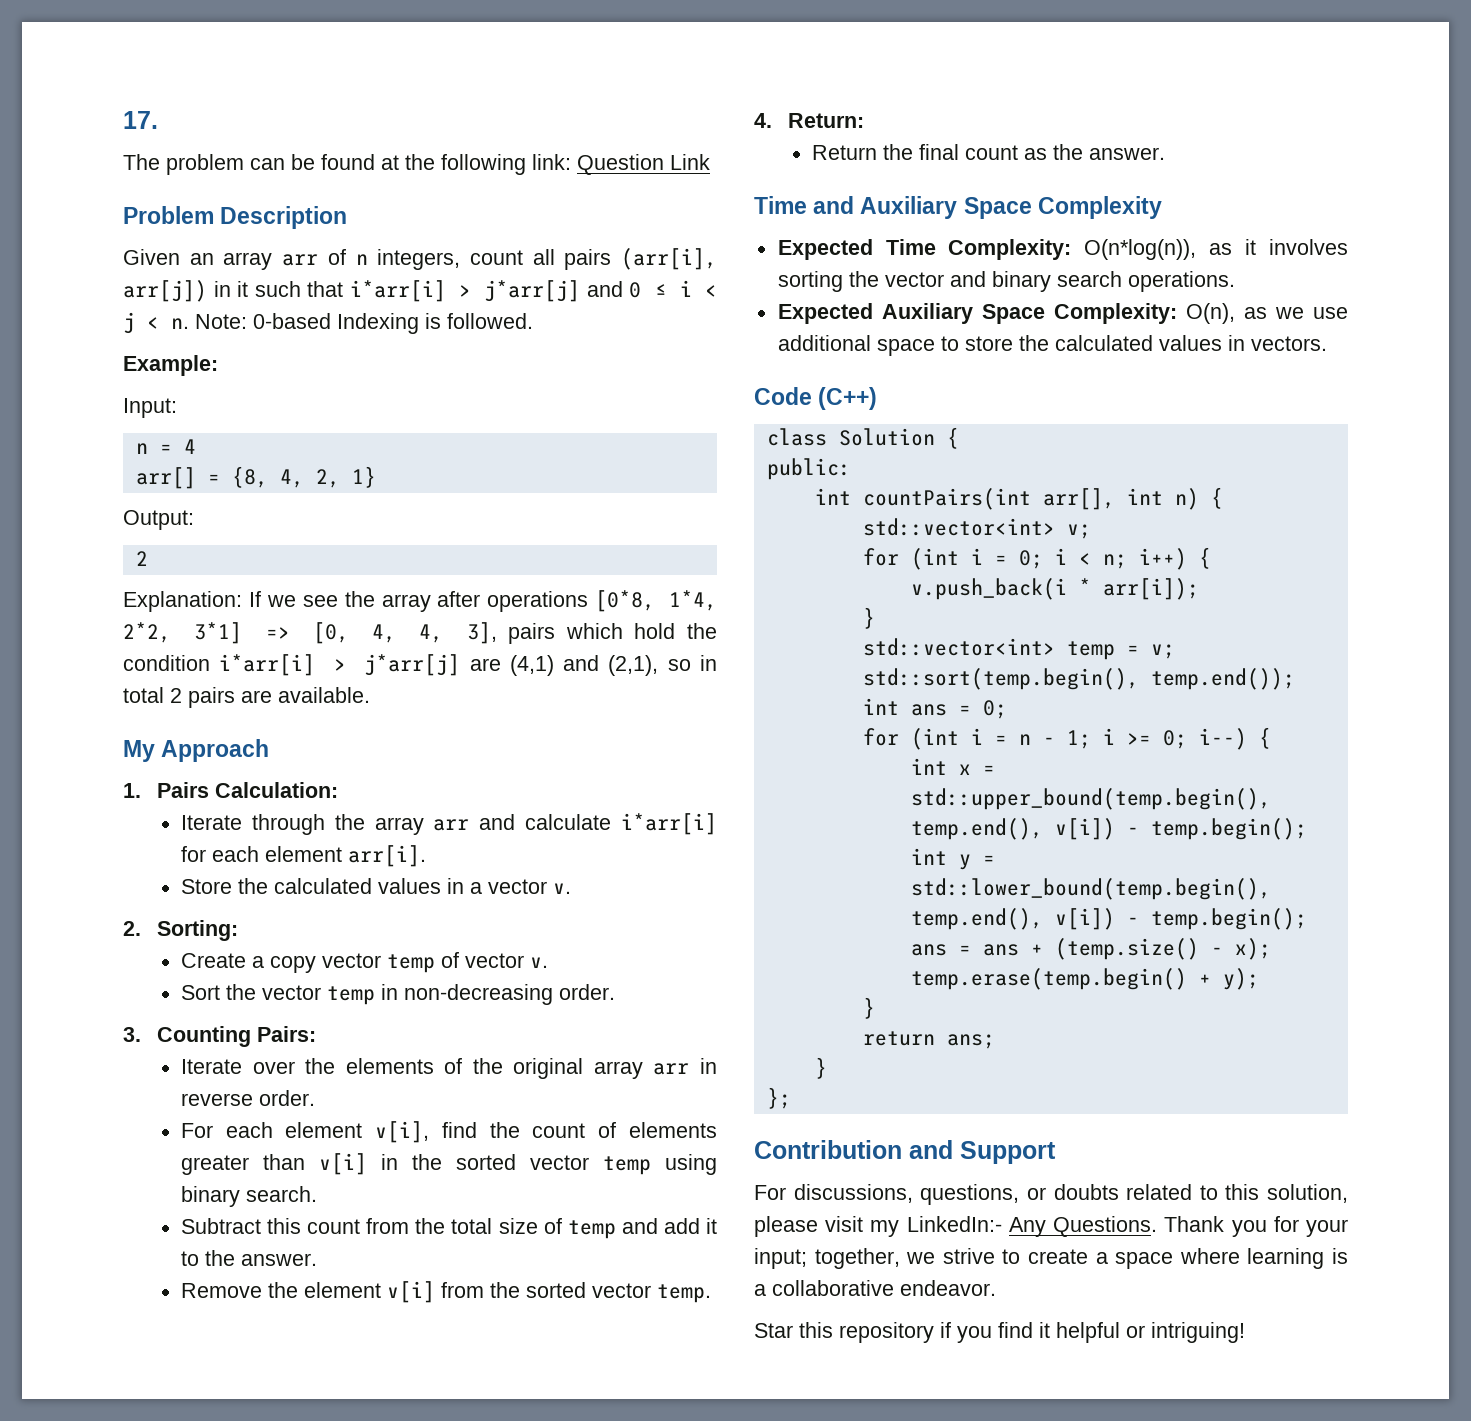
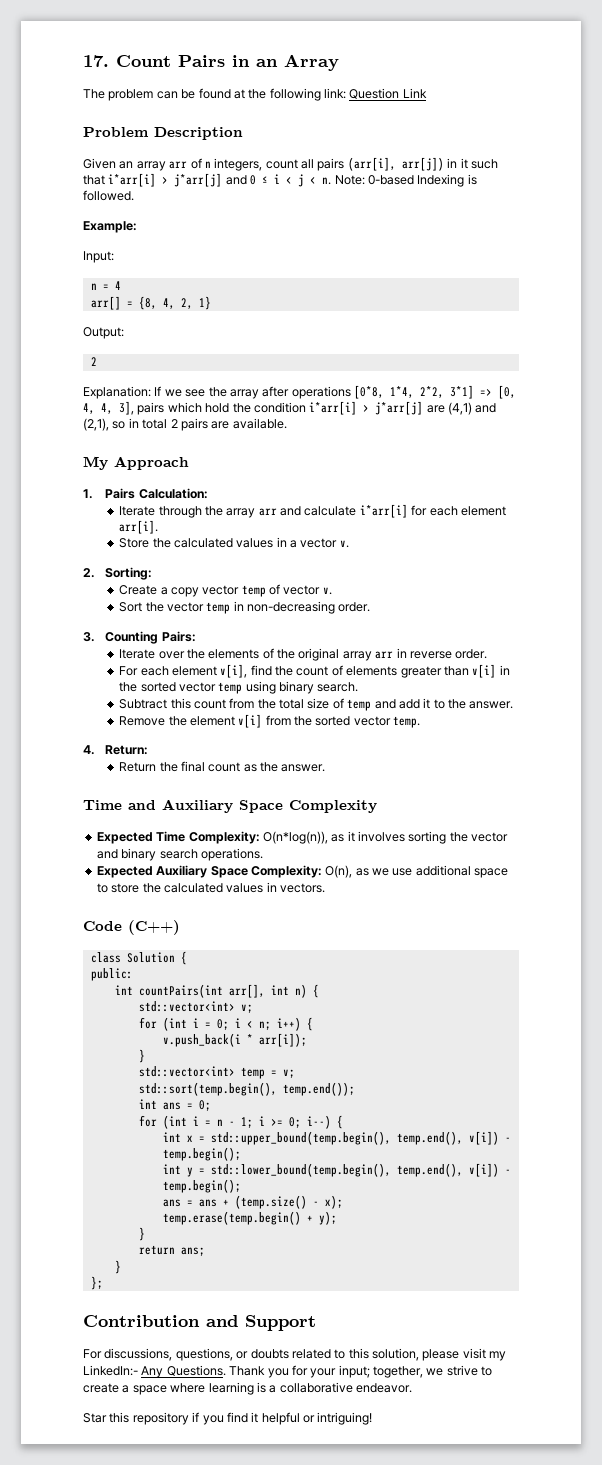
- 17.
+ 17. Count Pairs in an Array

